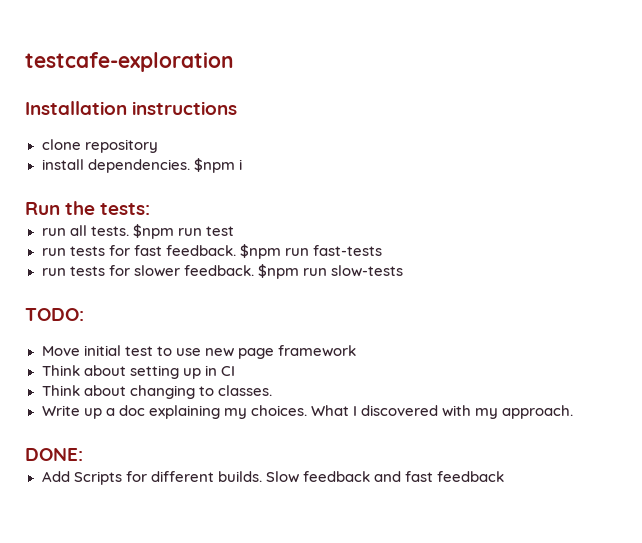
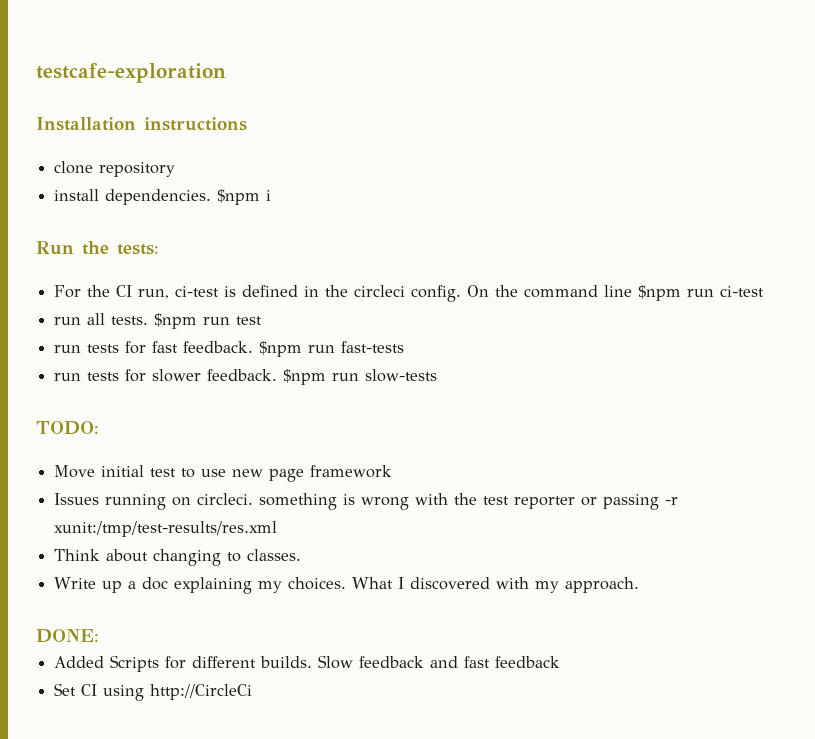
+ For the CI run, ci-test is defined in the circleci config. On the command line $npm run ci-test
- Think about setting up in CI
+ Issues running on circleci. something is wrong with the test reporter or passing -r xunit:/tmp/test-results/res.xml
- Add Scripts for different builds.
+ Added Scripts for different builds.
+ Set CI using http://CircleCi

